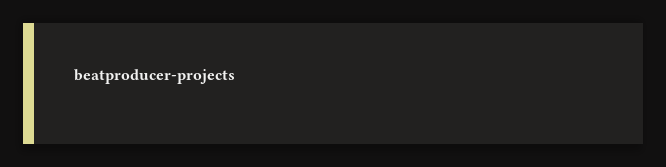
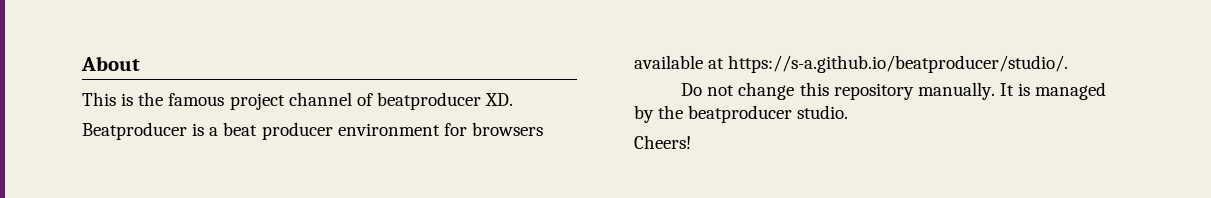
- beatproducer-projects
+ About
+ This is the famous project channel of beatproducer XD.
+ Beatproducer is a beat producer environment for browsers available at https://s-a.github.io/beatproducer/studio/.
+ Do not change this repository manually. It is managed by the beatproducer studio.
+ Cheers!

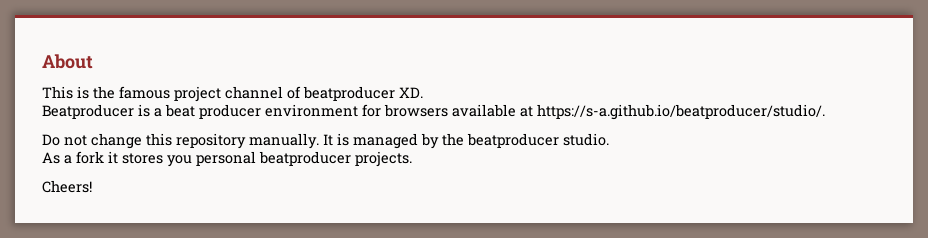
+ As a fork it stores you personal beatproducer projects.

